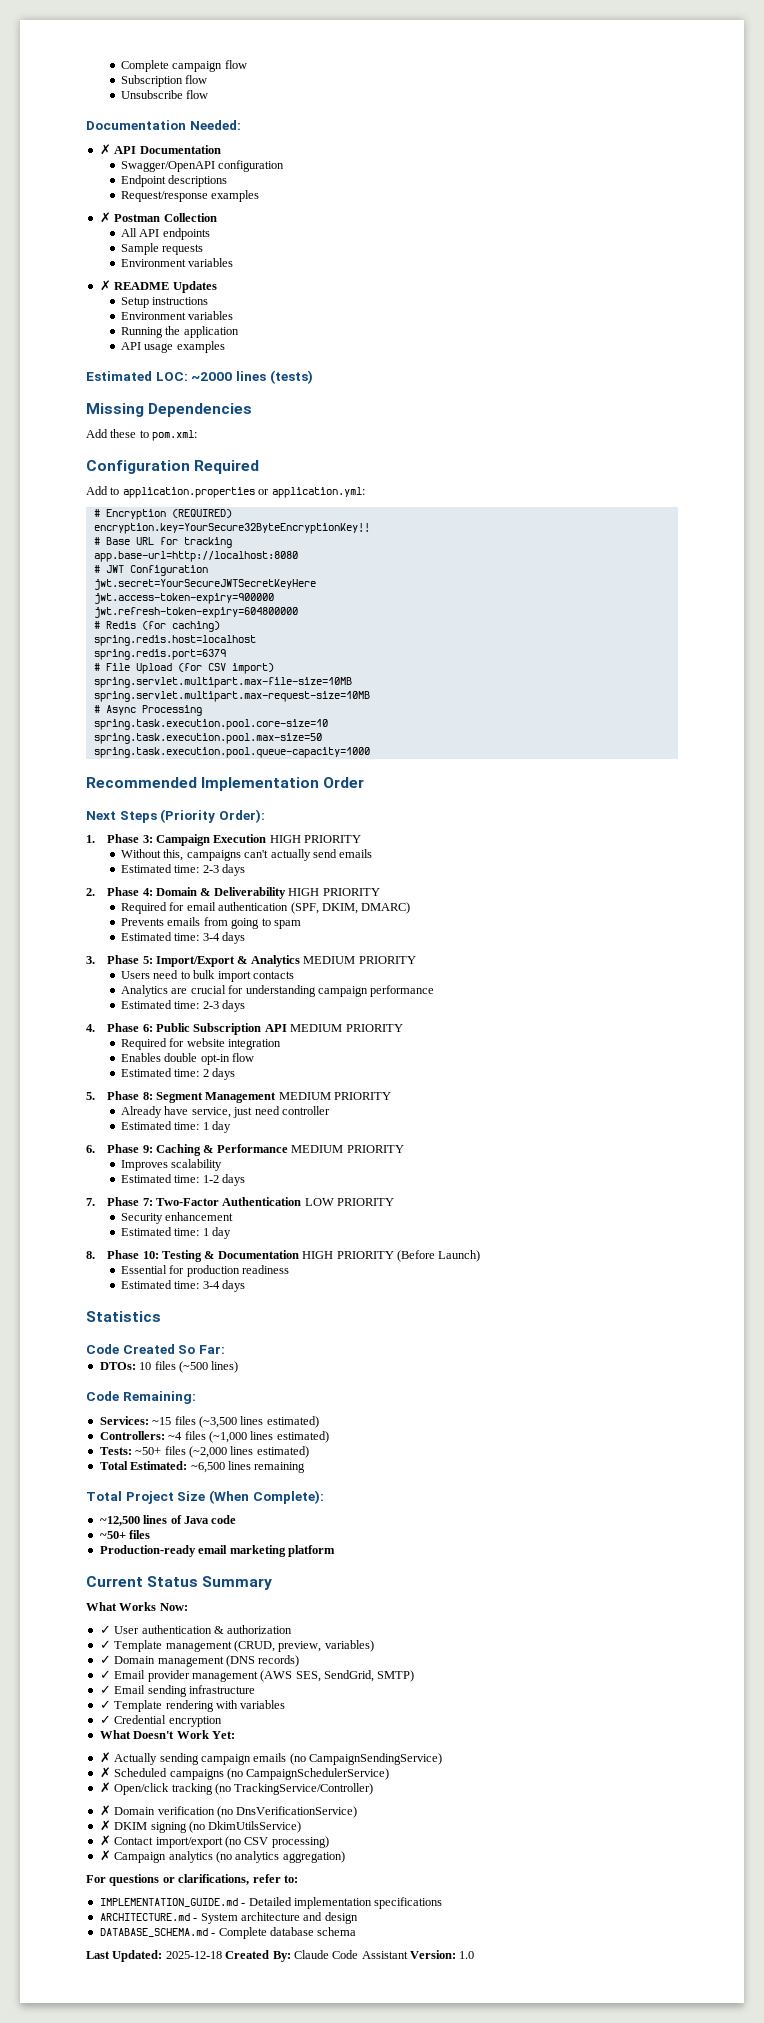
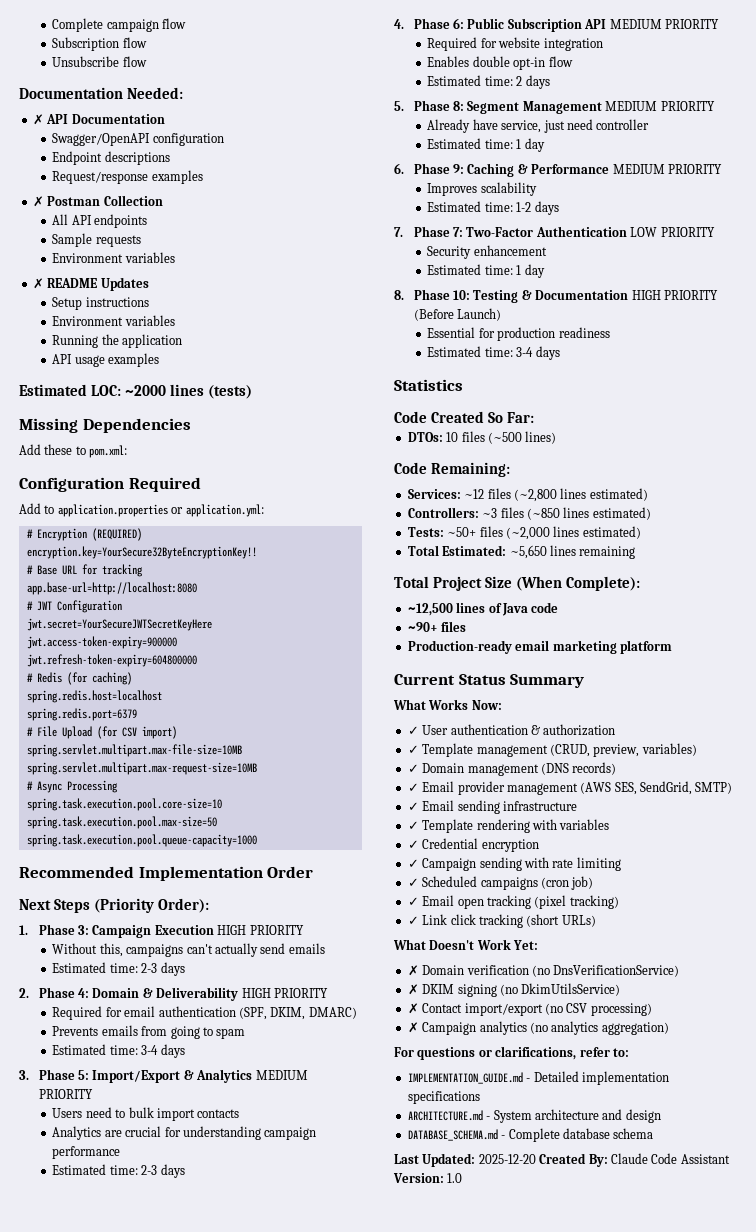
- Services: ~15 files (~3,500 lines estimated)
+ Services: ~12 files (~2,800 lines estimated)
- Controllers: ~4 files (~1,000 lines estimated)
+ Controllers: ~3 files (~850 lines estimated)
- Total Estimated: ~6,500 lines remaining
+ Total Estimated: ~5,650 lines remaining
  ~12,500 lines of Java code
- ~50+ files
+ ~90+ files
+ ✓ Campaign sending with rate limiting
+ ✓ Scheduled campaigns (cron job)
+ ✓ Email open tracking (pixel tracking)
+ ✓ Link click tracking (short URLs)
  What Doesn't Work Yet:
- ✗ Actually sending campaign emails (no CampaignSendingService)
- ✗ Scheduled campaigns (no CampaignSchedulerService)
- ✗ Open/click tracking (no TrackingService/Controller)
- Last Updated: 2025-12-18 Created By: Claude Code Assistant Version: 1.0
+ Last Updated: 2025-12-20 Created By: Claude Code Assistant Version: 1.0

